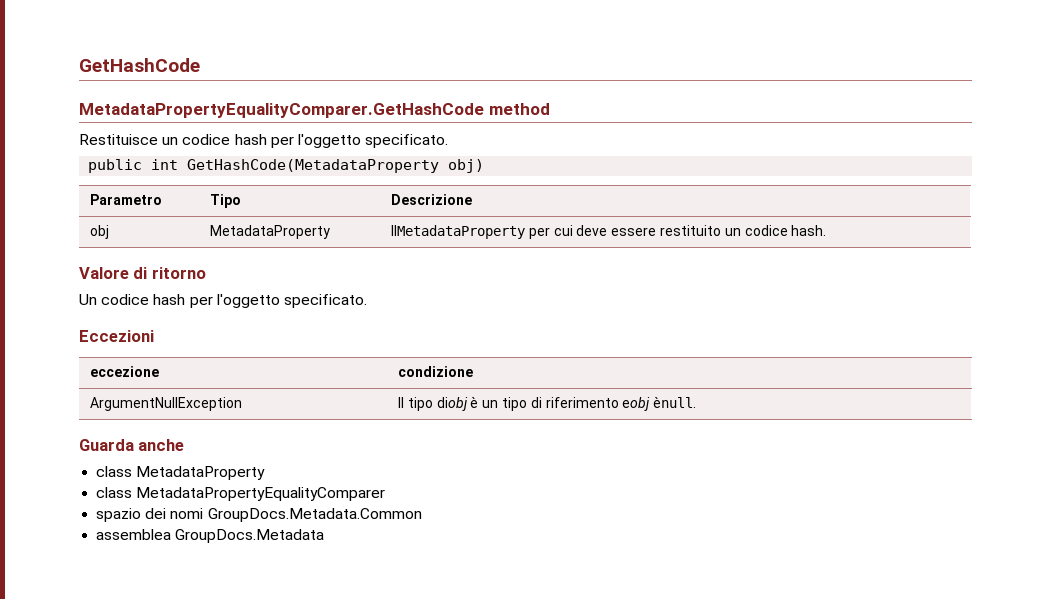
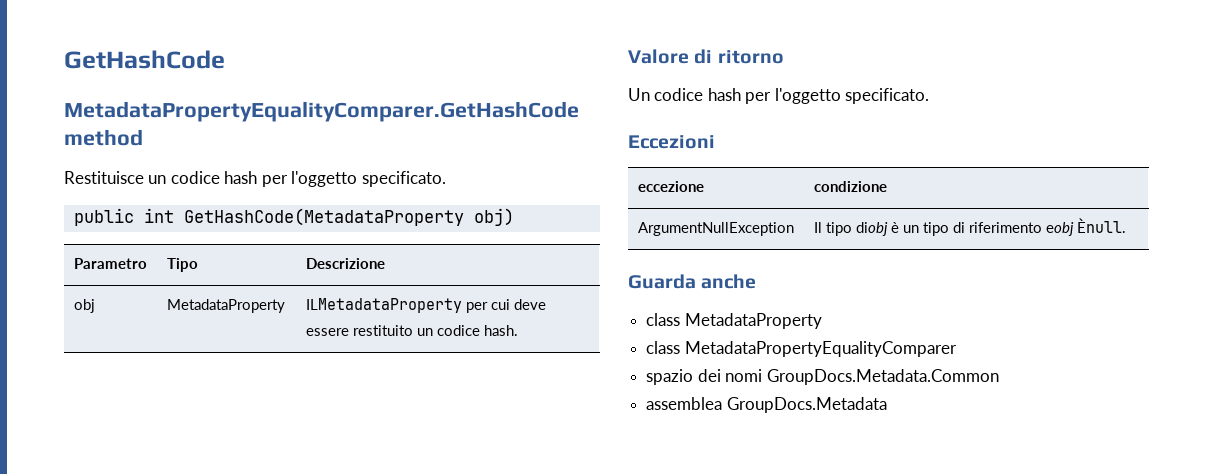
- obj | MetadataProperty | IlMetadataProperty per cui deve essere restituito un codice hash.
+ obj | MetadataProperty | ILMetadataProperty per cui deve essere restituito un codice hash.
- ArgumentNullException | Il tipo diobj è un tipo di riferimento eobj ènull.
+ ArgumentNullException | Il tipo diobj è un tipo di riferimento eobj Ènull.

